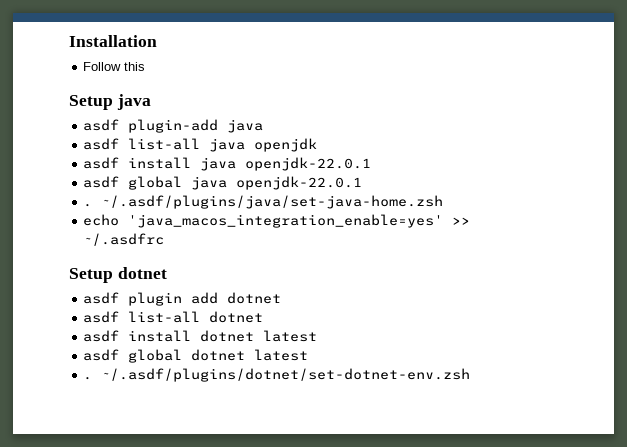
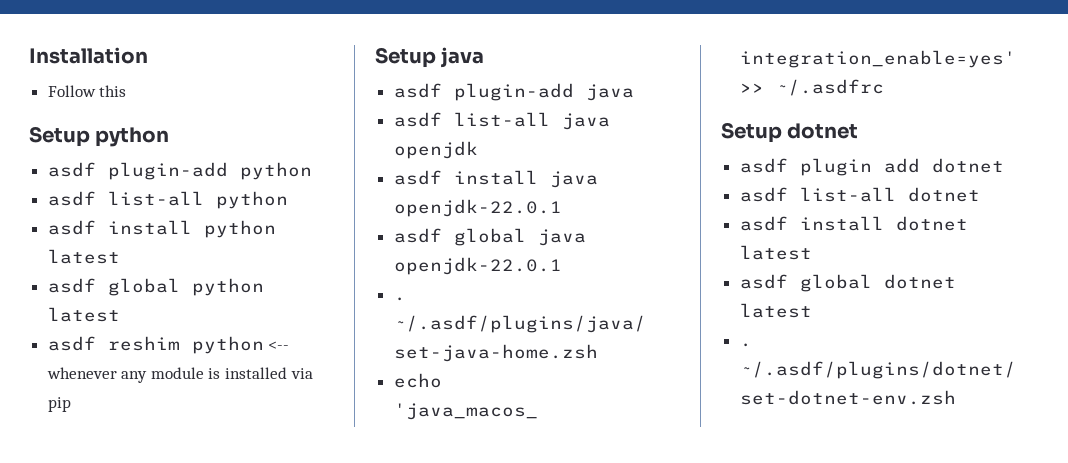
+ Setup python
+ asdf plugin-add python
+ asdf list-all python
+ asdf install python latest
+ asdf global python latest
+ asdf reshim python <-- whenever any module is installed via pip

